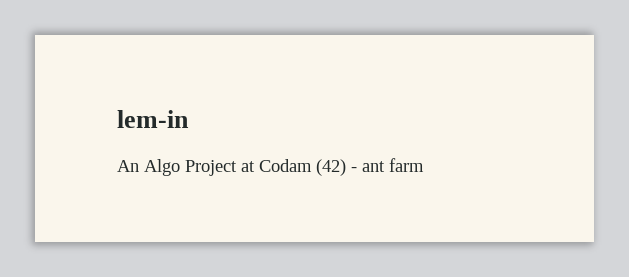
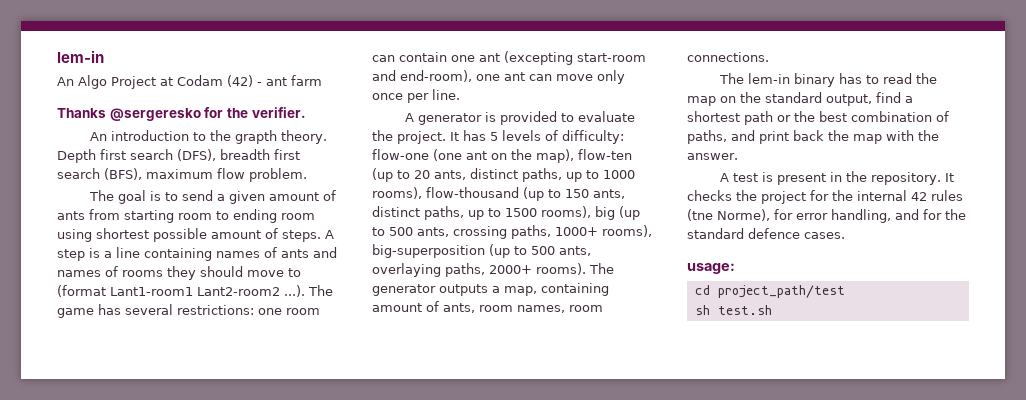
+ Thanks @sergeresko for the verifier.
+ An introduction to the grapth theory. Depth first search (DFS), breadth first search (BFS), maximum flow problem.
+ The goal is to send a given amount of ants from starting room to ending room using shortest possible amount of steps. A step is a line containing names of ants and names of rooms they should move to (format Lant1-room1 Lant2-room2 ...). The game has several restrictions: one room can contain one ant (excepting start-room and end-room), one ant can move only once per line.
+ A generator is provided to evaluate the project. It has 5 levels of difficulty: flow-one (one ant on the map), flow-ten (up to 20 ants, distinct paths, up to 1000 rooms), flow-thousand (up to 150 ants, distinct paths, up to 1500 rooms), big (up to 500 ants, crossing paths, 1000+ rooms), big-superposition (up to 500 ants, overlaying paths, 2000+ rooms). The generator outputs a map, containing amount of ants, room names, room connections.
+ The lem-in binary has to read the map on the standard output, find a shortest path or the best combination of paths, and print back the map with the answer.
+ A test is present in the repository. It checks the project for the internal 42 rules (tne Norme), for error handling, and for the standard defence cases.
+ usage:
+ cd project_path/test
+ sh test.sh

